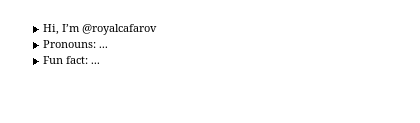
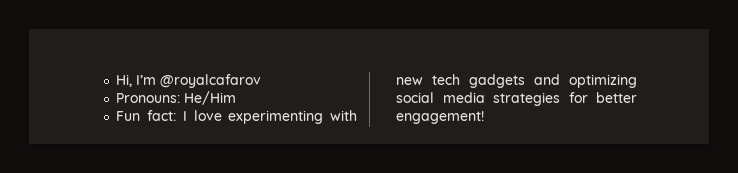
- Pronouns: ...
+ Pronouns: He/Him
- Fun fact: ...
+ Fun fact: I love experimenting with new tech gadgets and optimizing social media strategies for better engagement!

